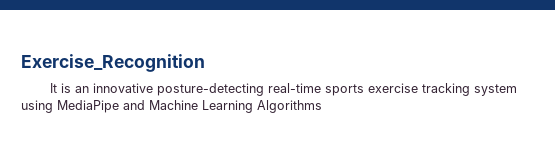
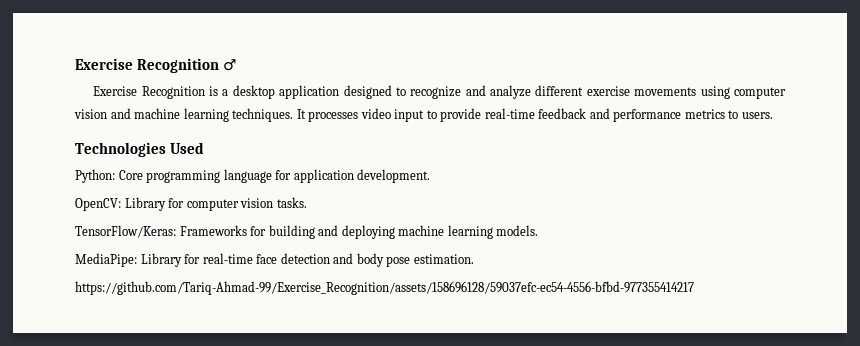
- Exercise_Recognition
- It is an innovative posture-detecting real-time sports exercise tracking system using MediaPipe and Machine Learning Algorithms
+ Exercise Recognition ♂
+ Exercise Recognition is a desktop application designed to recognize and analyze different exercise movements using computer vision and machine learning techniques. It processes video input to provide real-time feedback and performance metrics to users.
+ Technologies Used
+ Python: Core programming language for application development.
+ OpenCV: Library for computer vision tasks.
+ TensorFlow/Keras: Frameworks for building and deploying machine learning models.
+ MediaPipe: Library for real-time face detection and body pose estimation.
+ https://github.com/Tariq-Ahmad-99/Exercise_Recognition/assets/158696128/59037efc-ec54-4556-bfbd-977355414217

